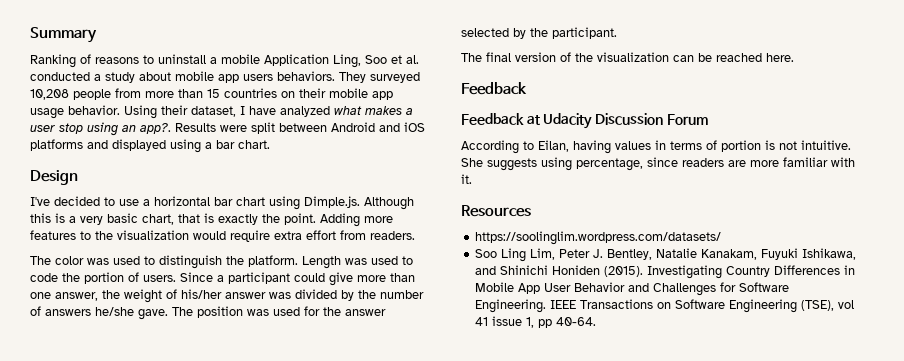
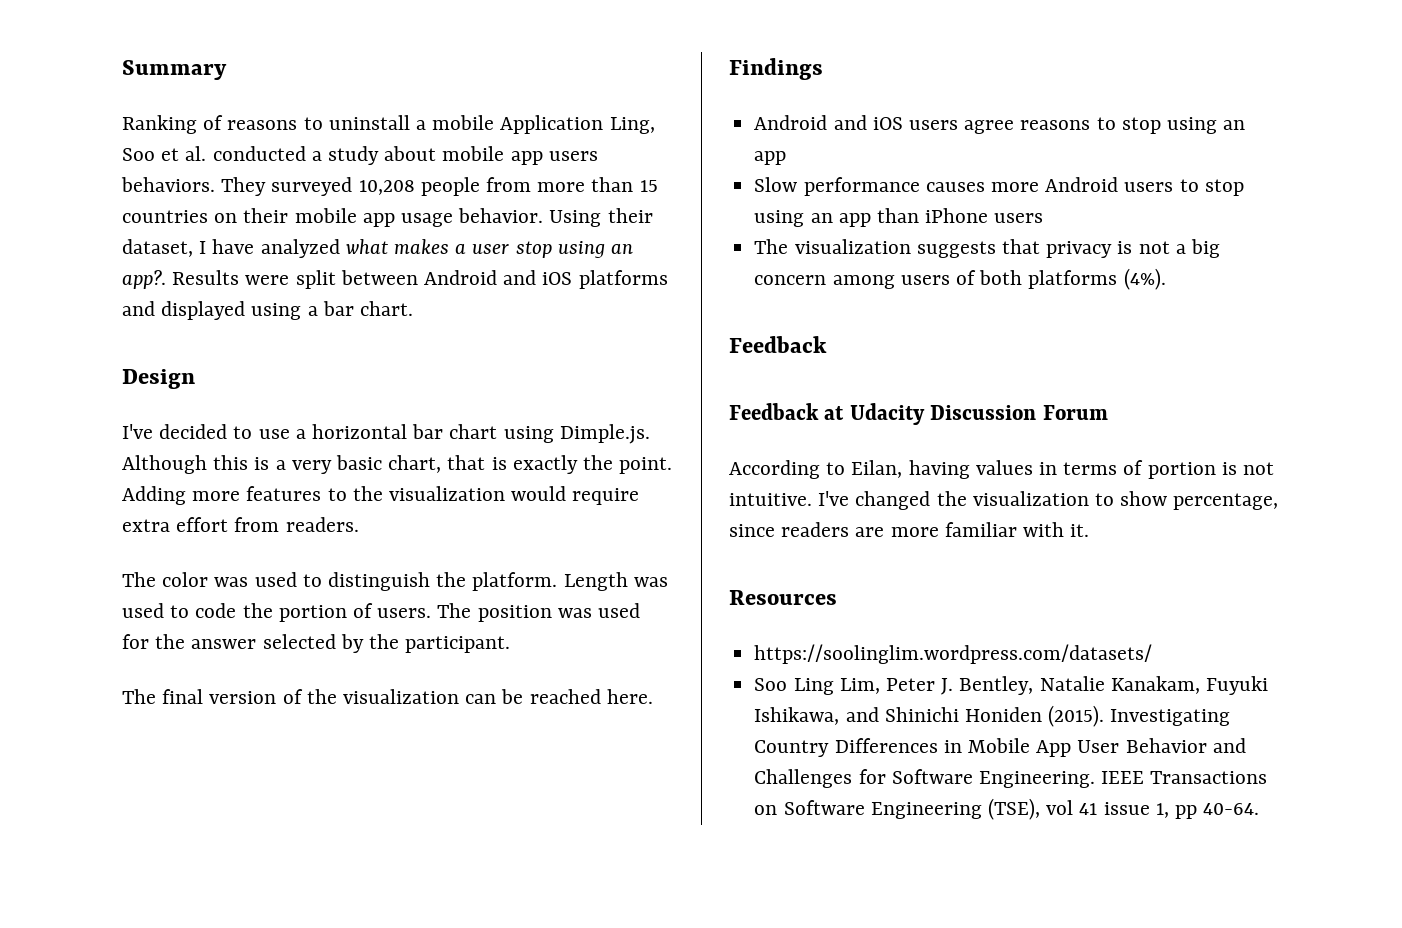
- Since a participant could give more than one answer, the weight of his/her answer was divided by the number of answers he/she gave.
+ Findings
+ Android and iOS users agree reasons to stop using an app
+ Slow performance causes more Android users to stop using an app than iPhone users
+ The visualization suggests that privacy is not a big concern among users of both platforms (4%).
- She suggests using percentage, since readers are more familiar with it.
+ I've changed the visualization to show percentage, since readers are more familiar with it.

